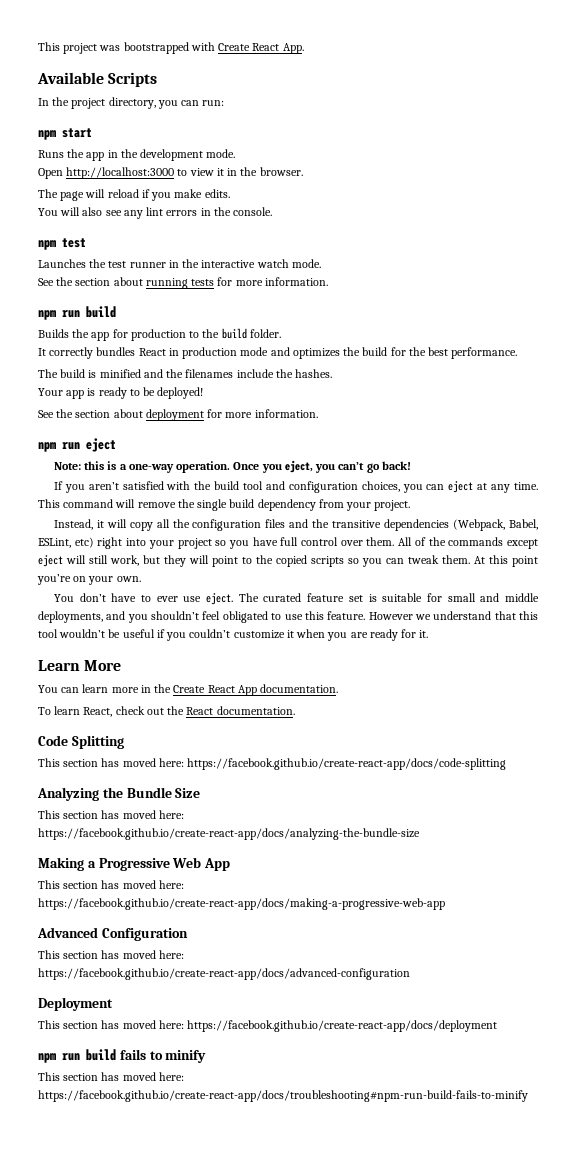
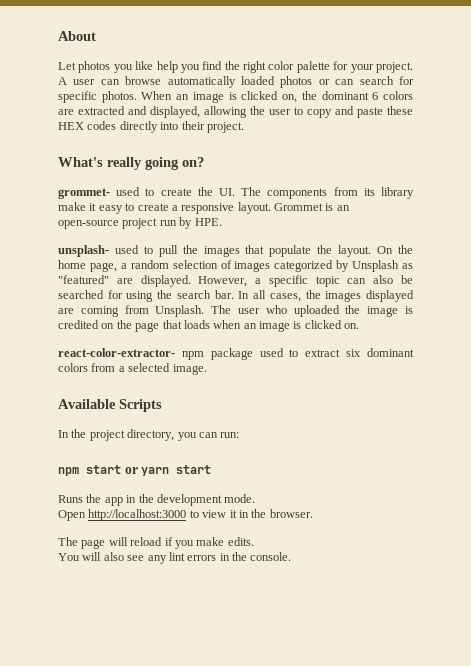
- This project was bootstrapped with Create React App.
+ About
+ Let photos you like help you find the right color palette for your project. A user can browse automatically loaded photos or can search for specific photos. When an image is clicked on, the dominant 6 colors are extracted and displayed, allowing the user to copy and paste these HEX codes directly into their project.
+ What's really going on?
+ grommet- used to create the UI. The components from its library make it easy to create a responsive layout. Grommet is an open-source project run by HPE.
+ unsplash- used to pull the images that populate the layout. On the home page, a random selection of images categorized by Unsplash as "featured" are displayed. However, a specific topic can also be searched for using the search bar. In all cases, the images displayed are coming from Unsplash. The user who uploaded the image is credited on the page that loads when an image is clicked on.
+ react-color-extractor- npm package used to extract six dominant colors from a selected image.
- npm start
+ npm start or yarn start
- npm test
- Launches the test runner in the interactive watch mode.
- See the section about running tests for more information.
- npm run build
- Builds the app for production to the build folder.
- It correctly bundles React in production mode and optimizes the build for the best performance.
- The build is minified and the filenames include the hashes.
- Your app is ready to be deployed!
- See the section about deployment for more information.
- npm run eject
- Note: this is a one-way operation. Once you eject, you can’t go back!
- If you aren’t satisfied with the build tool and configuration choices, you can eject at any time. This command will remove the single build dependency from your project.
- Instead, it will copy all the configuration files and the transitive dependencies (Webpack, Babel, ESLint, etc) right into your project so you have full control over them. All of the commands except eject will still work, but they will point to the copied scripts so you can tweak them. At this point you’re on your own.
- You don’t have to ever use eject. The curated feature set is suitable for small and middle deployments, and you shouldn’t feel obligated to use this feature. However we understand that this tool wouldn’t be useful if you couldn’t customize it when you are ready for it.
- Learn More
- You can learn more in the Create React App documentation.
- To learn React, check out the React documentation.
- Code Splitting
- This section has moved here: https://facebook.github.io/create-react-app/docs/code-splitting
- Analyzing the Bundle Size
- This section has moved here: https://facebook.github.io/create-react-app/docs/analyzing-the-bundle-size
- Making a Progressive Web App
- This section has moved here: https://facebook.github.io/create-react-app/docs/making-a-progressive-web-app
- Advanced Configuration
- This section has moved here: https://facebook.github.io/create-react-app/docs/advanced-configuration
- Deployment
- This section has moved here: https://facebook.github.io/create-react-app/docs/deployment
- npm run build fails to minify
- This section has moved here: https://facebook.github.io/create-react-app/docs/troubleshooting#npm-run-build-fails-to-minify

